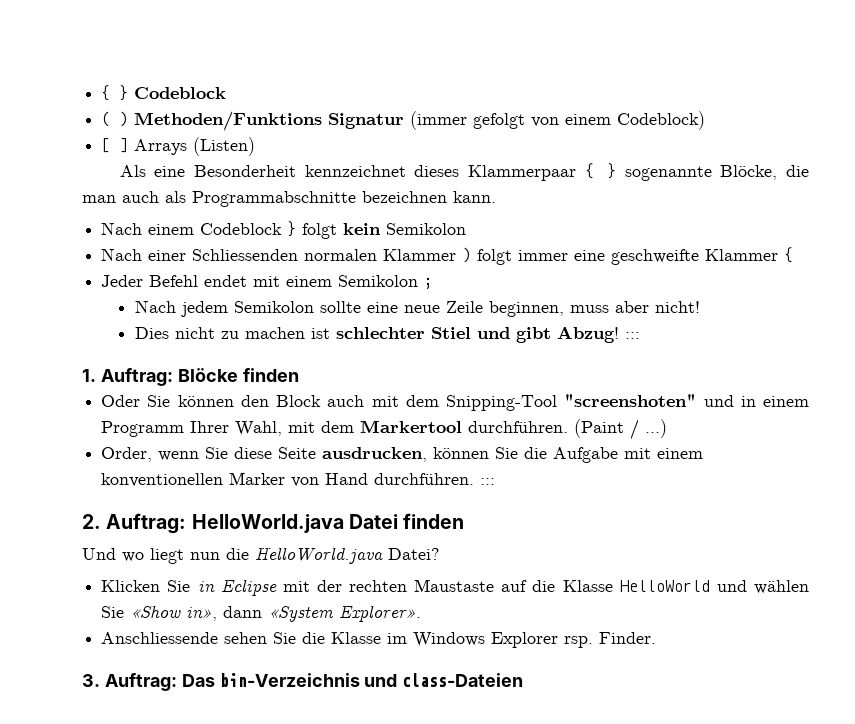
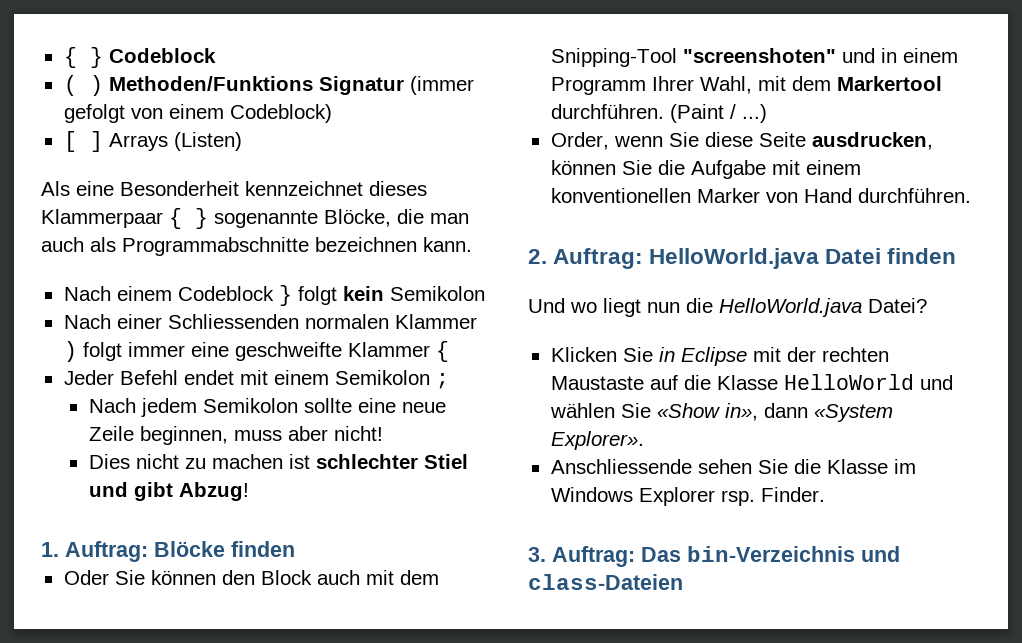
- Dies nicht zu machen ist schlechter Stiel und gibt Abzug! :::
+ Dies nicht zu machen ist schlechter Stiel und gibt Abzug!
- Order, wenn Sie diese Seite ausdrucken, können Sie die Aufgabe mit einem konventionellen Marker von Hand durchführen. :::
+ Order, wenn Sie diese Seite ausdrucken, können Sie die Aufgabe mit einem konventionellen Marker von Hand durchführen.

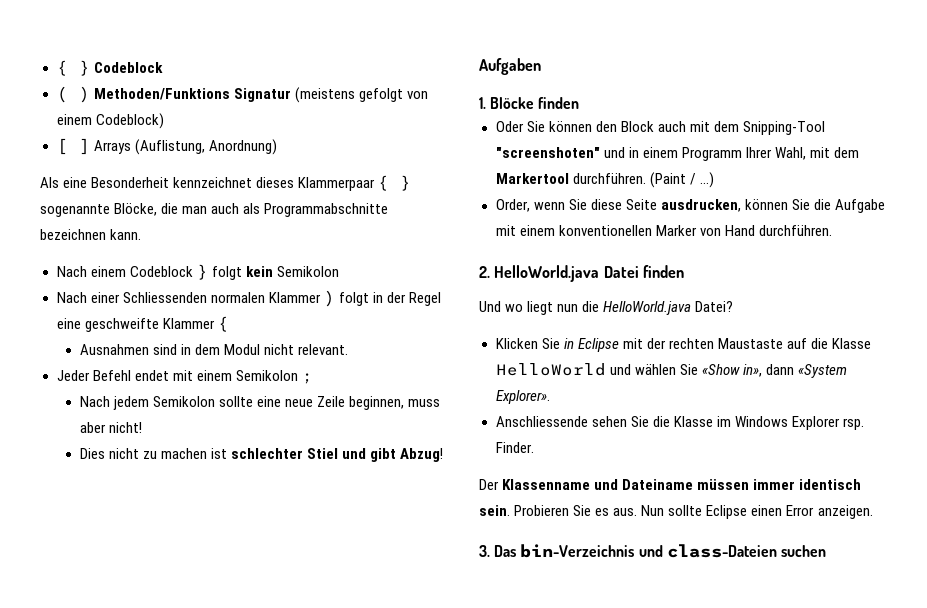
- ( ) Methoden/Funktions Signatur (immer gefolgt von einem Codeblock)
+ ( ) Methoden/Funktions Signatur (meistens gefolgt von einem Codeblock)
- [ ] Arrays (Listen)
+ [ ] Arrays (Auflistung, Anordnung)
- Nach einer Schliessenden normalen Klammer ) folgt immer eine geschweifte Klammer {
+ Nach einer Schliessenden normalen Klammer ) folgt in der Regel eine geschweifte Klammer {
+ Ausnahmen sind in dem Modul nicht relevant.
+ Aufgaben
- 1. Auftrag: Blöcke finden
+ 1. Blöcke finden
- 2. Auftrag: HelloWorld.java Datei finden
+ 2. HelloWorld.java Datei finden
+ Der Klassenname und Dateiname müssen immer identisch sein. Probieren Sie es aus. Nun sollte Eclipse einen Error anzeigen.
- 3. Auftrag: Das bin-Verzeichnis und class-Dateien
+ 3. Das bin-Verzeichnis und class-Dateien suchen

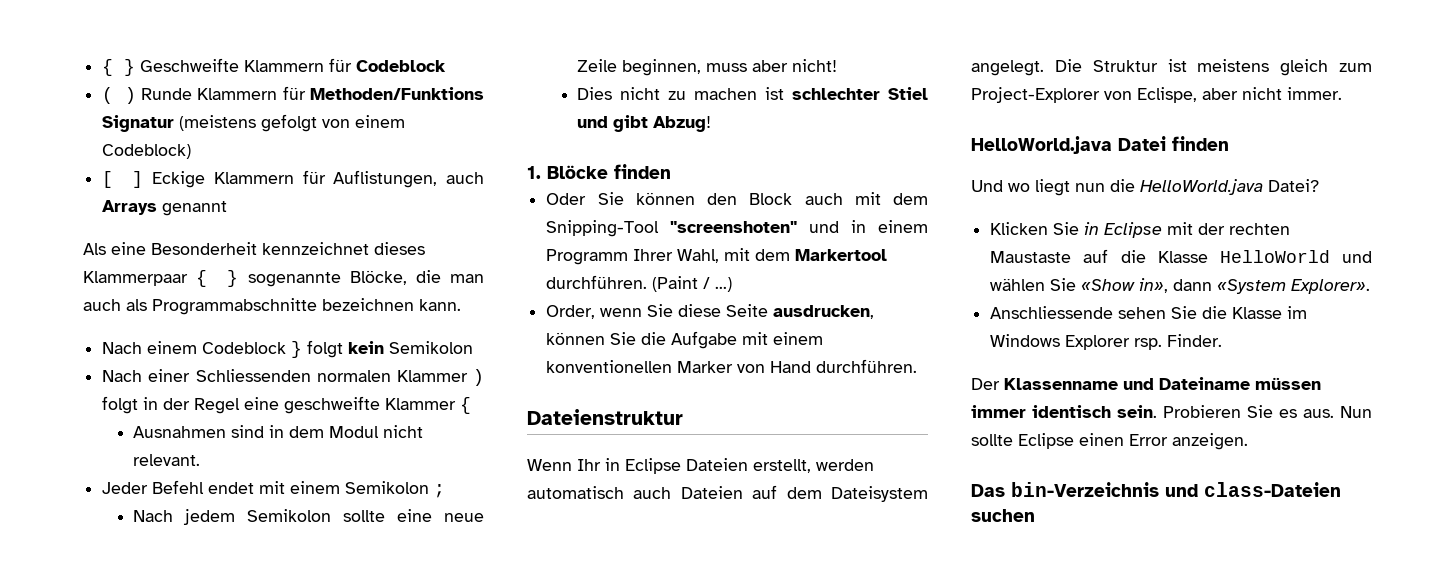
- { } Codeblock
+ { } Geschweifte Klammern für Codeblock
- ( ) Methoden/Funktions Signatur (meistens gefolgt von einem Codeblock)
+ ( ) Runde Klammern für Methoden/Funktions Signatur (meistens gefolgt von einem Codeblock)
- [ ] Arrays (Auflistung, Anordnung)
+ [ ] Eckige Klammern für Auflistungen, auch Arrays genannt
- Aufgaben
- 2. HelloWorld.java Datei finden
+ Dateienstruktur
+ Wenn Ihr in Eclipse Dateien erstellt, werden automatisch auch Dateien auf dem Dateisystem angelegt. Die Struktur ist meistens gleich zum Project-Explorer von Eclispe, aber nicht immer.
+ HelloWorld.java Datei finden
- 3. Das bin-Verzeichnis und class-Dateien suchen
+ Das bin-Verzeichnis und class-Dateien suchen

